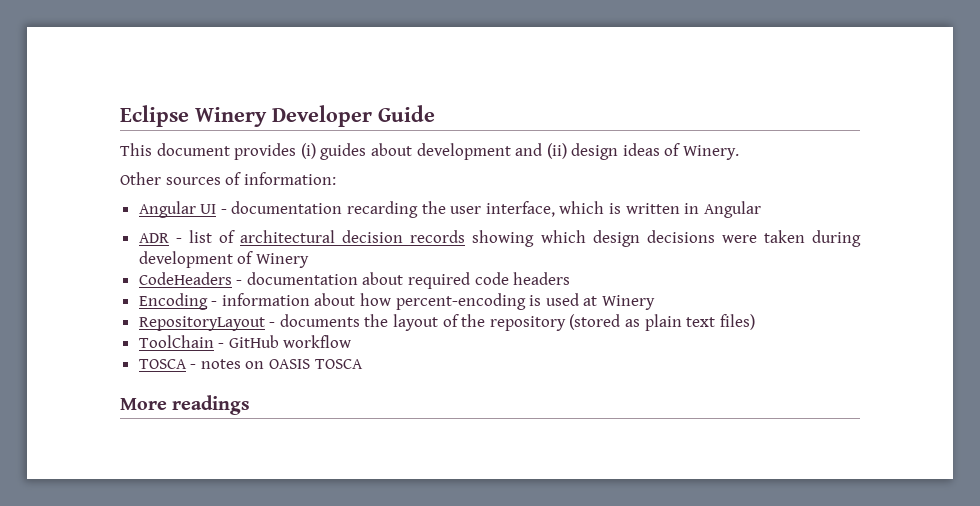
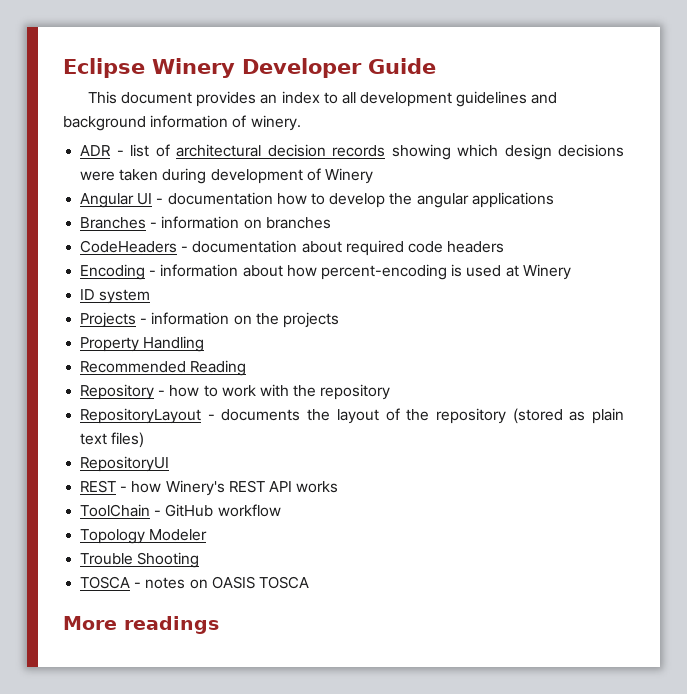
- This document provides (i) guides about development and (ii) design ideas of Winery.
- Other sources of information:
- Angular UI - documentation recarding the user interface, which is written in Angular
+ This document provides an index to all development guidelines and background information of winery.
+ Angular UI - documentation how to develop the angular applications
+ Branches - information on branches
+ ID system
+ Projects - information on the projects
+ Property Handling
+ Recommended Reading
+ Repository - how to work with the repository
+ RepositoryUI
+ REST - how Winery's REST API works
+ Topology Modeler
+ Trouble Shooting

